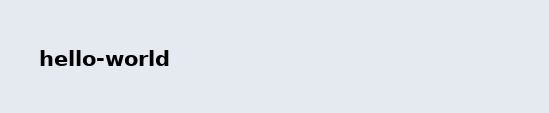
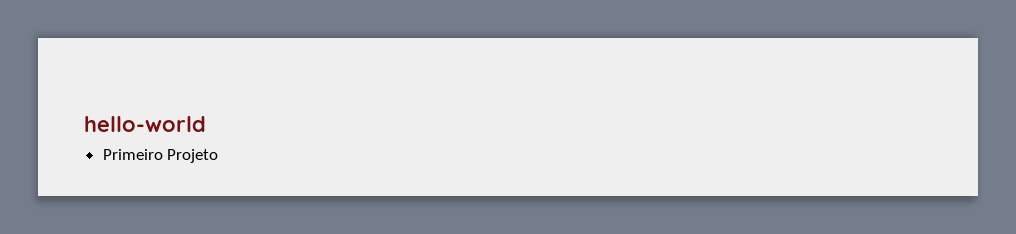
+ Primeiro Projeto

